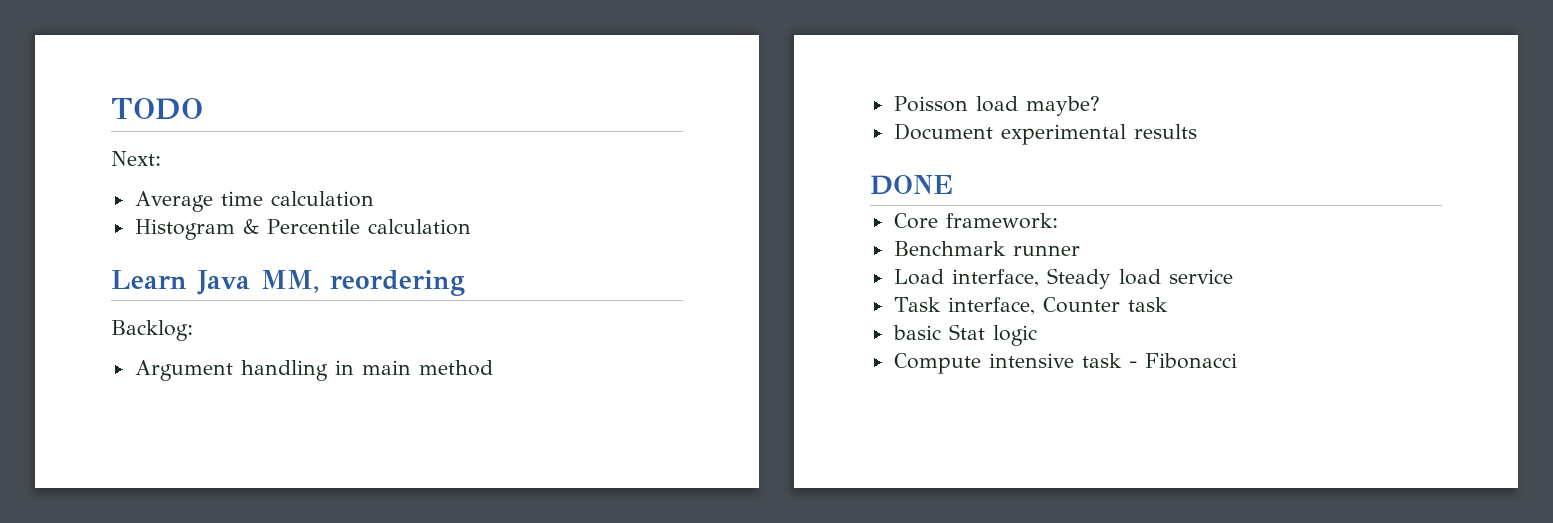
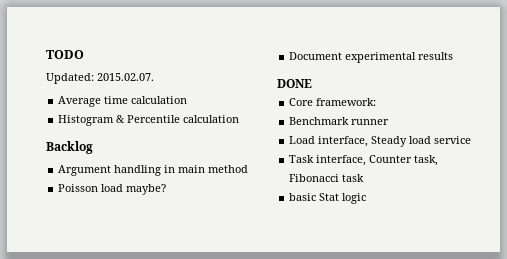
- Next:
+ Updated: 2015.02.07.
- Learn Java MM, reordering
- Backlog:
+ Backlog
- Task interface, Counter task
+ Task interface, Counter task, Fibonacci task
- Compute intensive task - Fibonacci

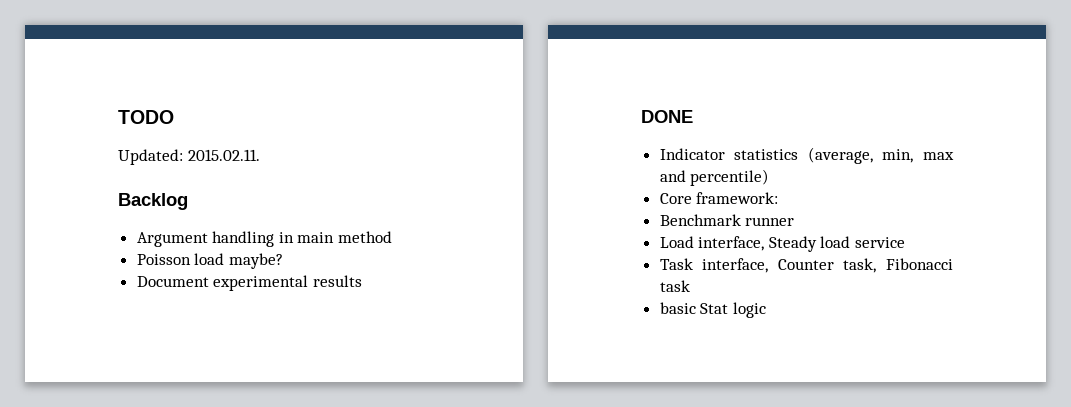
- Updated: 2015.02.07.
- Average time calculation
- Histogram & Percentile calculation
+ Updated: 2015.02.11.
+ Indicator statistics (average, min, max and percentile)

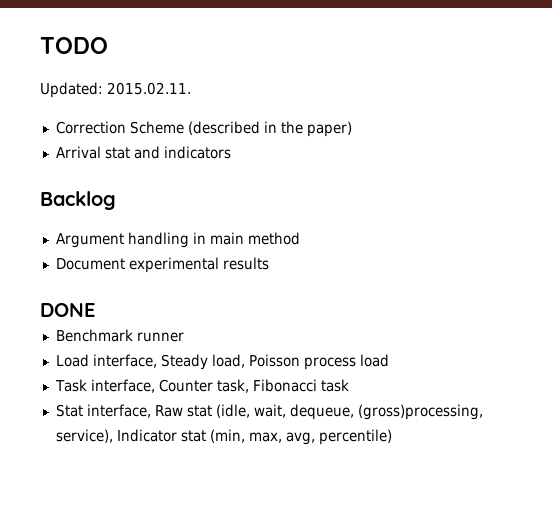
+ Correction Scheme (described in the paper)
+ Arrival stat and indicators
- Poisson load maybe?
- Indicator statistics (average, min, max and percentile)
- Core framework:
- Load interface, Steady load service
+ Load interface, Steady load, Poisson process load
- basic Stat logic
+ Stat interface, Raw stat (idle, wait, dequeue, (gross)processing, service), Indicator stat (min, max, avg, percentile)

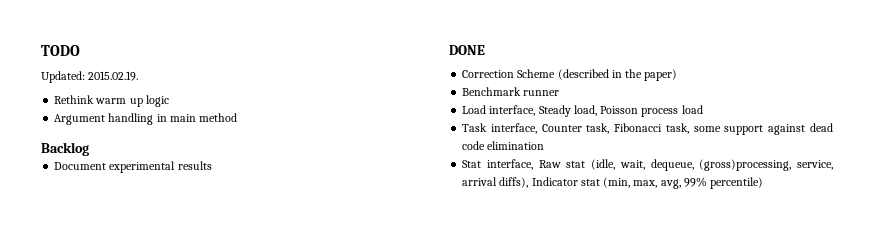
- Updated: 2015.02.11.
+ Updated: 2015.02.19.
+ Rethink warm up logic
+ Argument handling in main method
+ Backlog
+ Document experimental results
+ DONE
- Arrival stat and indicators
- Backlog
- Argument handling in main method
- Document experimental results
- DONE
- Task interface, Counter task, Fibonacci task
+ Task interface, Counter task, Fibonacci task, some support against dead code elimination
- Stat interface, Raw stat (idle, wait, dequeue, (gross)processing, service), Indicator stat (min, max, avg, percentile)
+ Stat interface, Raw stat (idle, wait, dequeue, (gross)processing, service, arrival diffs), Indicator stat (min, max, avg, 99% percentile)

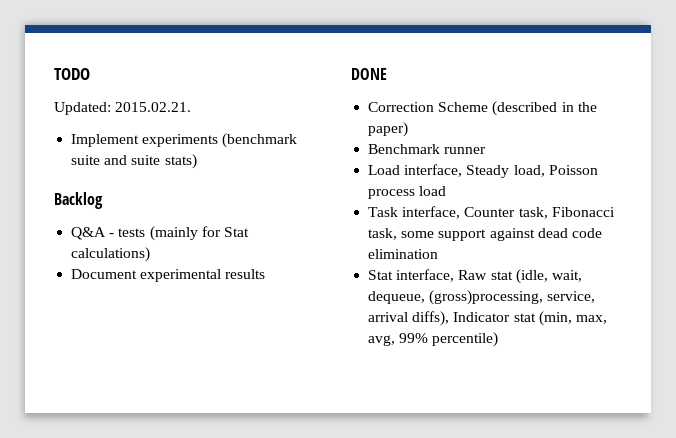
- Updated: 2015.02.19.
- Rethink warm up logic
- Argument handling in main method
+ Updated: 2015.02.21.
+ Implement experiments (benchmark suite and suite stats)
  Backlog
+ Q&A - tests (mainly for Stat calculations)

